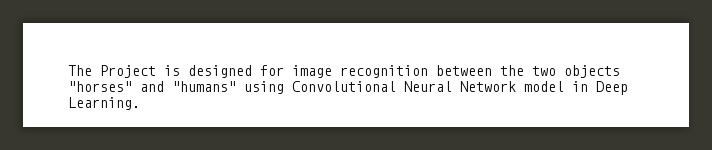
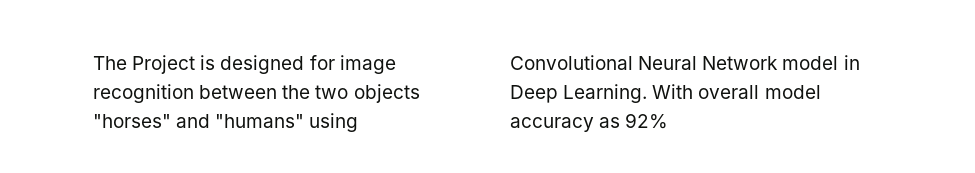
+ With overall model accuracy as 92%

